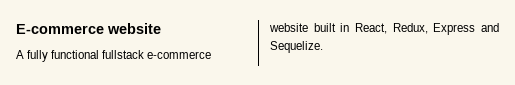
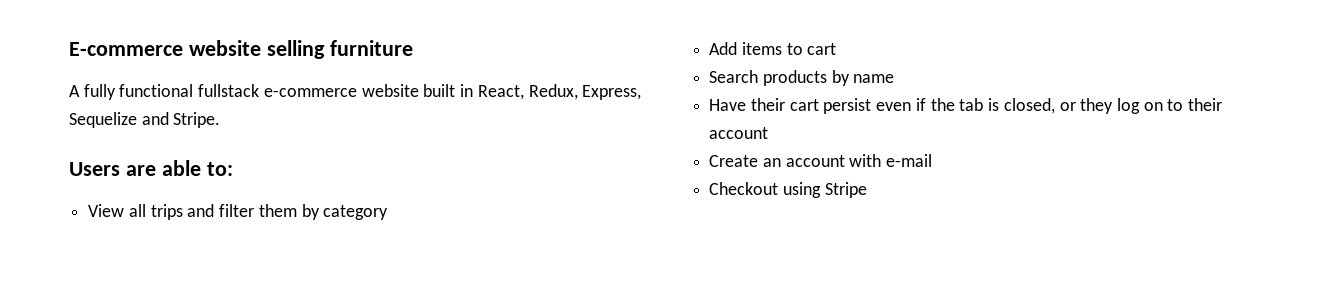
- E-commerce website
+ E-commerce website selling furniture
- A fully functional fullstack e-commerce website built in React, Redux, Express and Sequelize.
+ A fully functional fullstack e-commerce website built in React, Redux, Express, Sequelize and Stripe.
+ Users are able to:
+ View all trips and filter them by category
+ Add items to cart
+ Search products by name
+ Have their cart persist even if the tab is closed, or they log on to their account
+ Create an account with e-mail
+ Checkout using Stripe

